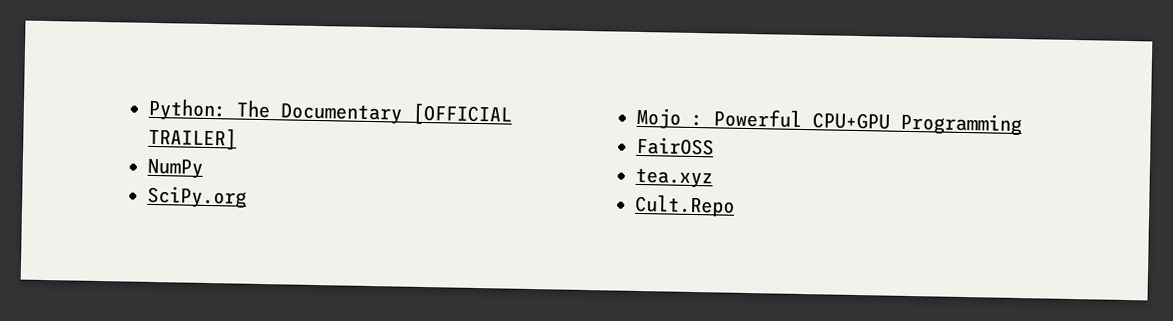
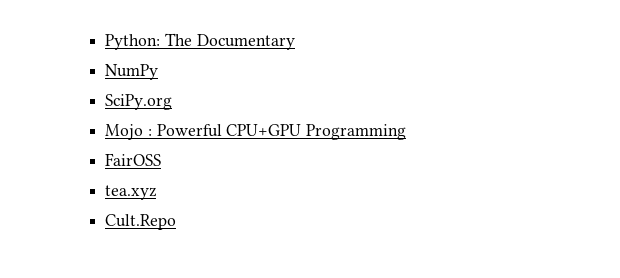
- Python: The Documentary [OFFICIAL TRAILER]
+ Python: The Documentary

